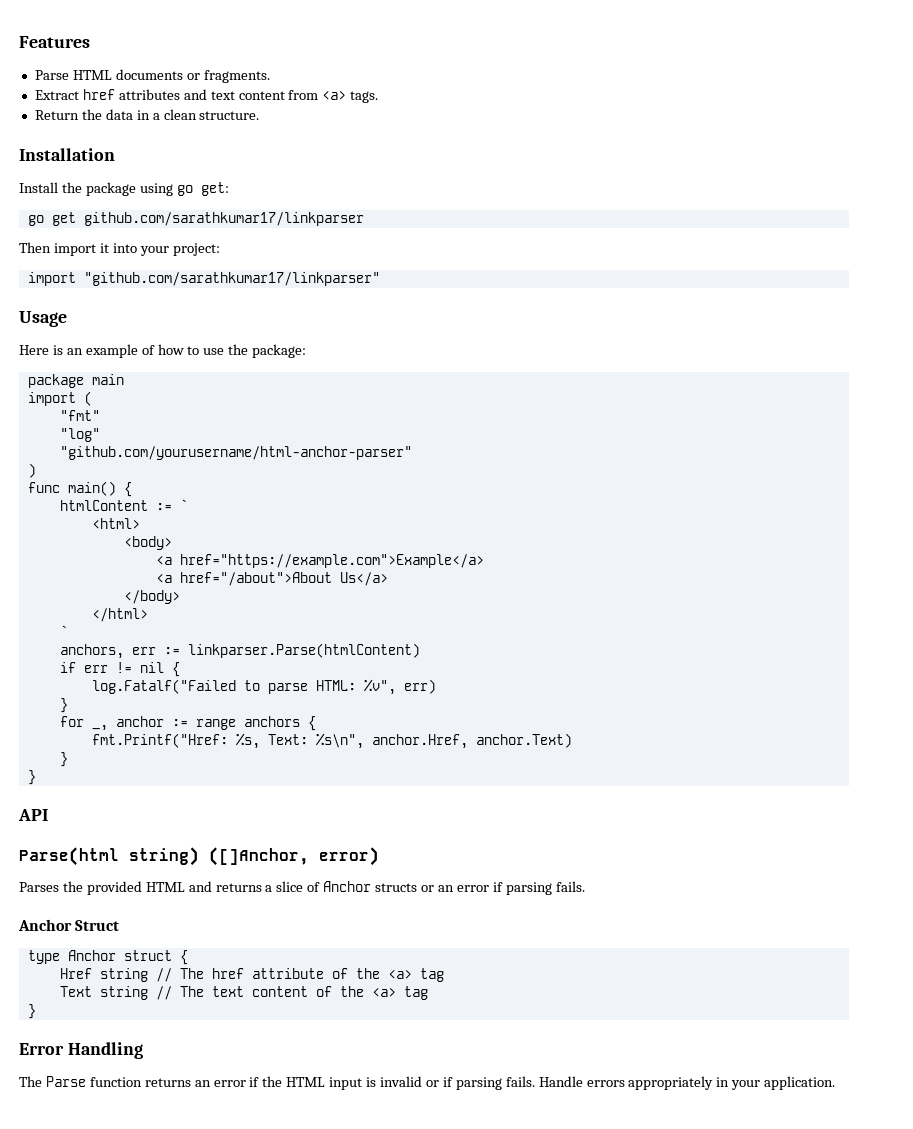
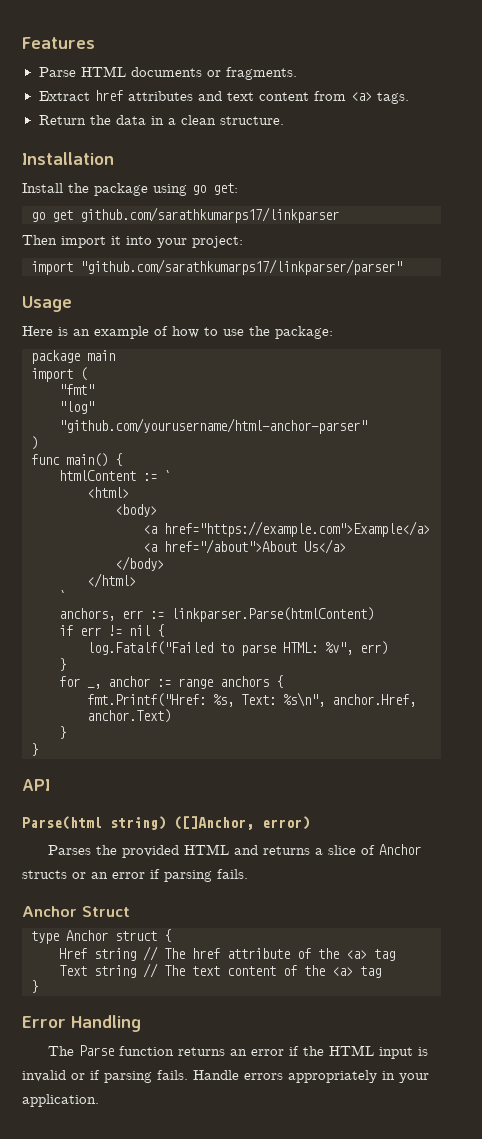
- go get github.com/sarathkumar17/linkparser
+ go get github.com/sarathkumarps17/linkparser
- import "github.com/sarathkumar17/linkparser"
+ import "github.com/sarathkumarps17/linkparser/parser"

